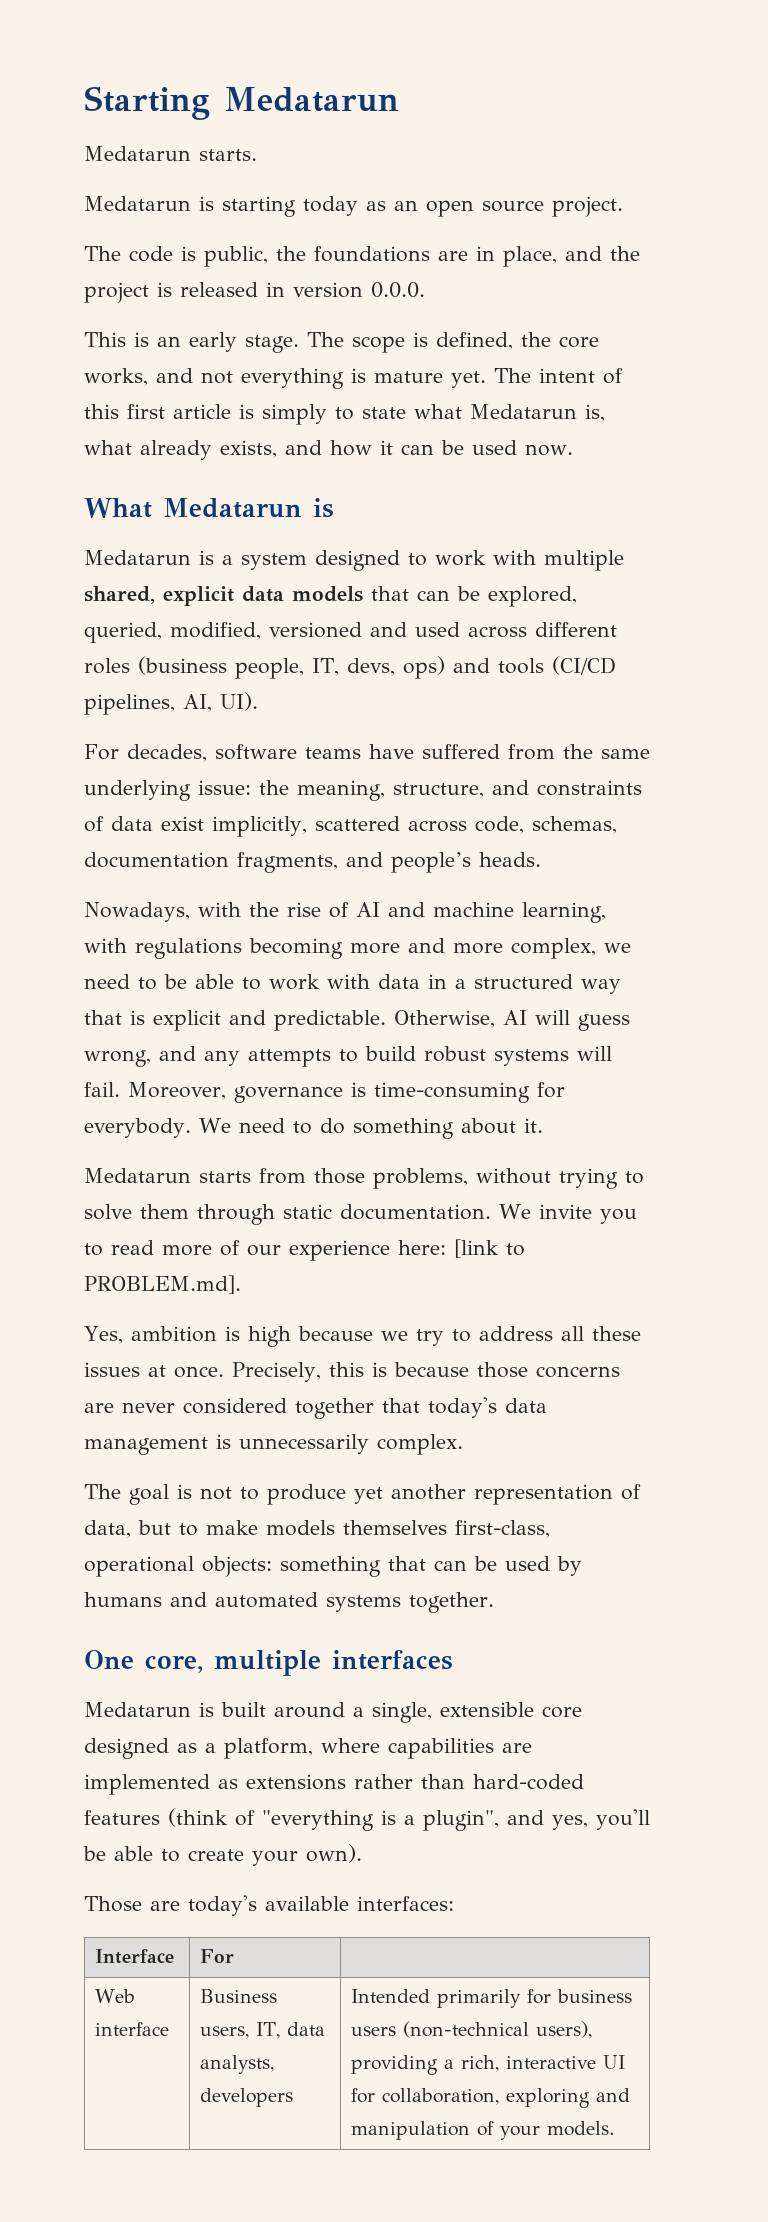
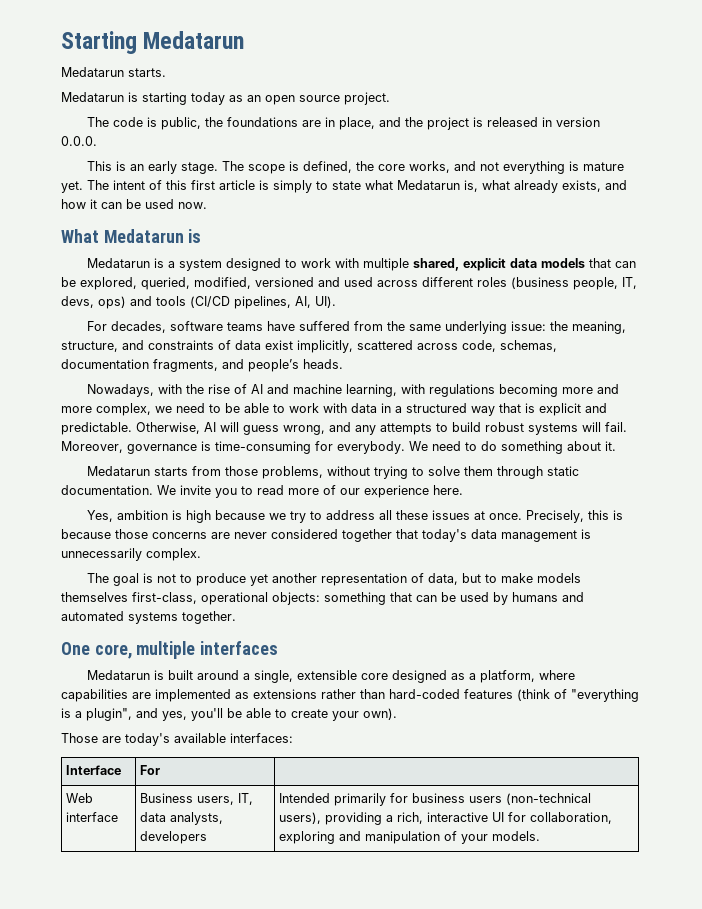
- We invite you to read more of our experience here: [link to PROBLEM.md].
+ We invite you to read more of our experience here.

